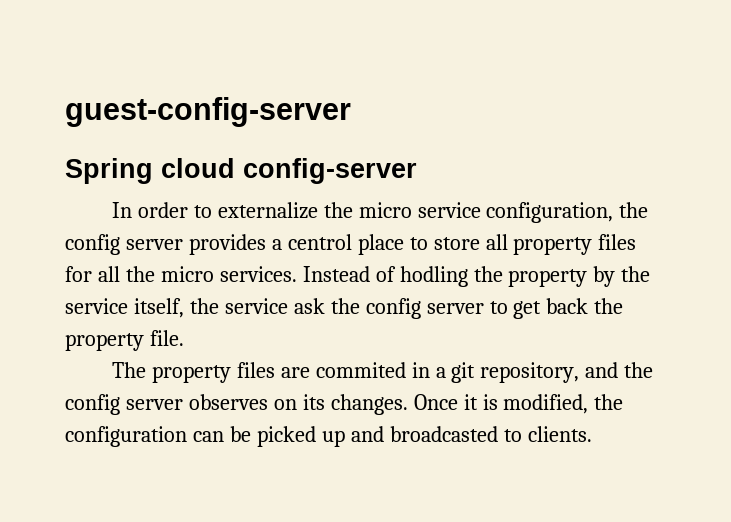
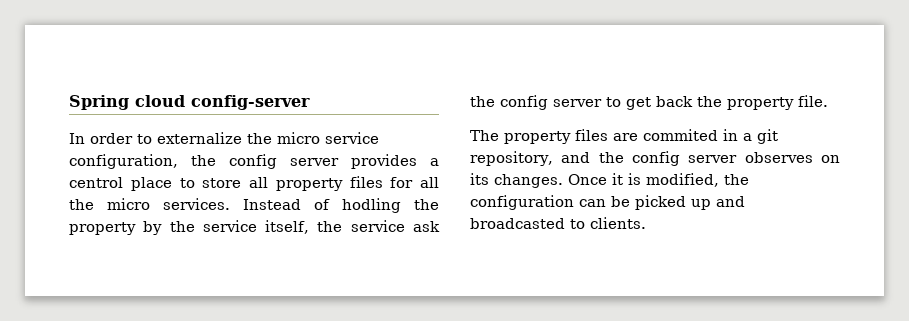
- guest-config-server

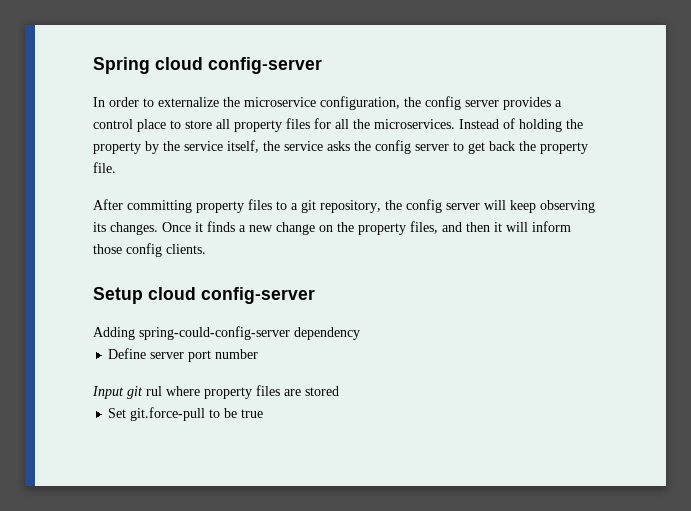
- In order to externalize the micro service configuration, the config server provides a centrol place to store all property files for all the micro services.
+ In order to externalize the microservice configuration, the config server provides a control place to store all property files for all the microservices.
- Instead of hodling the property by the service itself, the service ask the config server to get back the property file.
+ Instead of holding the property by the service itself, the service asks the config server to get back the property file.
- The property files are commited in a git repository, and the config server observes on its changes.
+ After committing property files to a git repository, the config server will keep observing its changes.
- Once it is modified, the configuration can be picked up and broadcasted to clients.
+ Once it finds a new change on the property files, and then it will inform those config clients.
+ Setup cloud config-server
+ Adding spring-could-config-server dependency
+ Define server port number
+ Input git rul where property files are stored
+ Set git.force-pull to be true

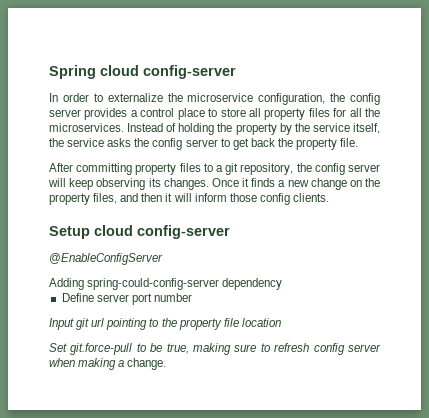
+ @EnableConfigServer
- Input git rul where property files are stored
- Set git.force-pull to be true
+ Input git url pointing to the property file location
+ Set git.force-pull to be true, making sure to refresh config server when making a change.

